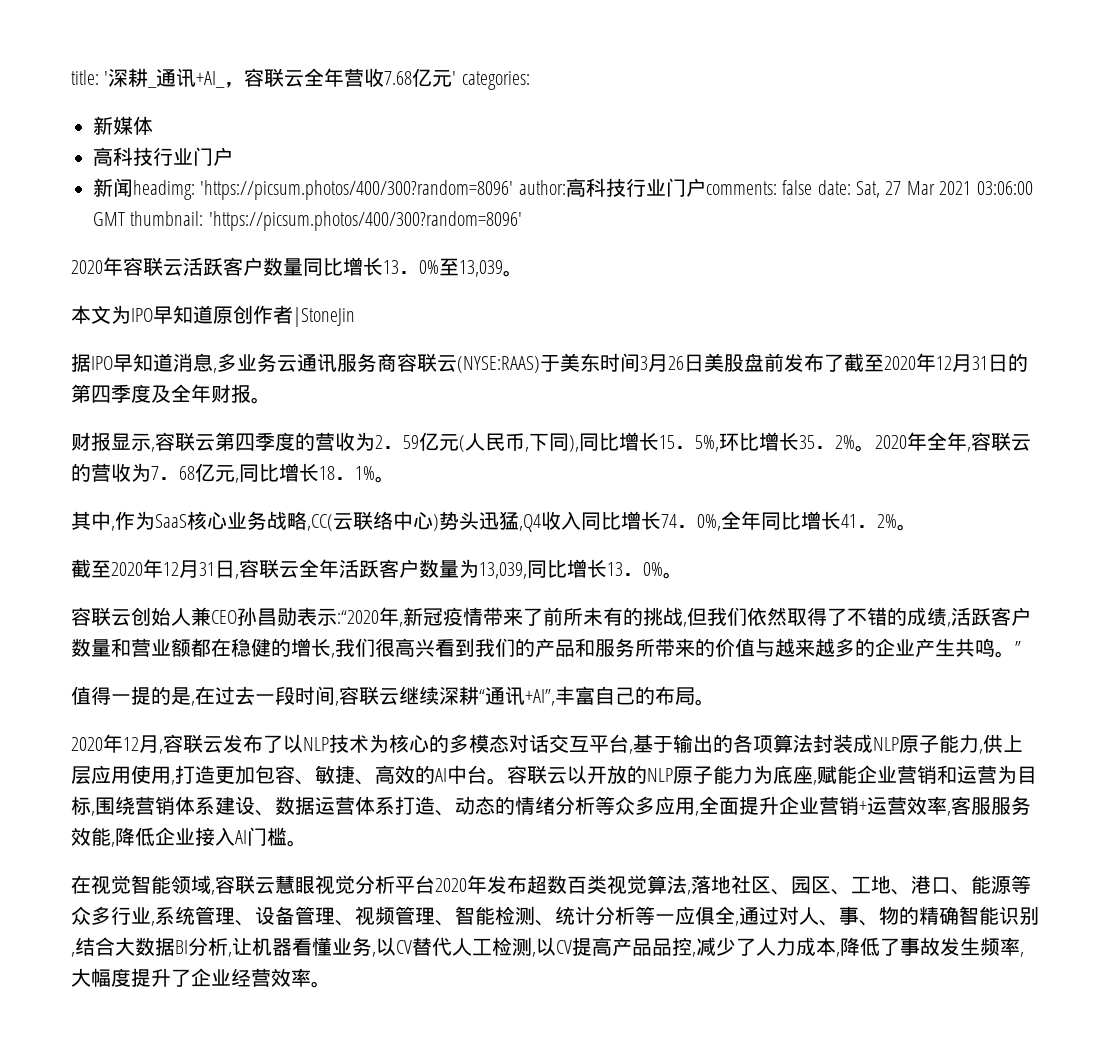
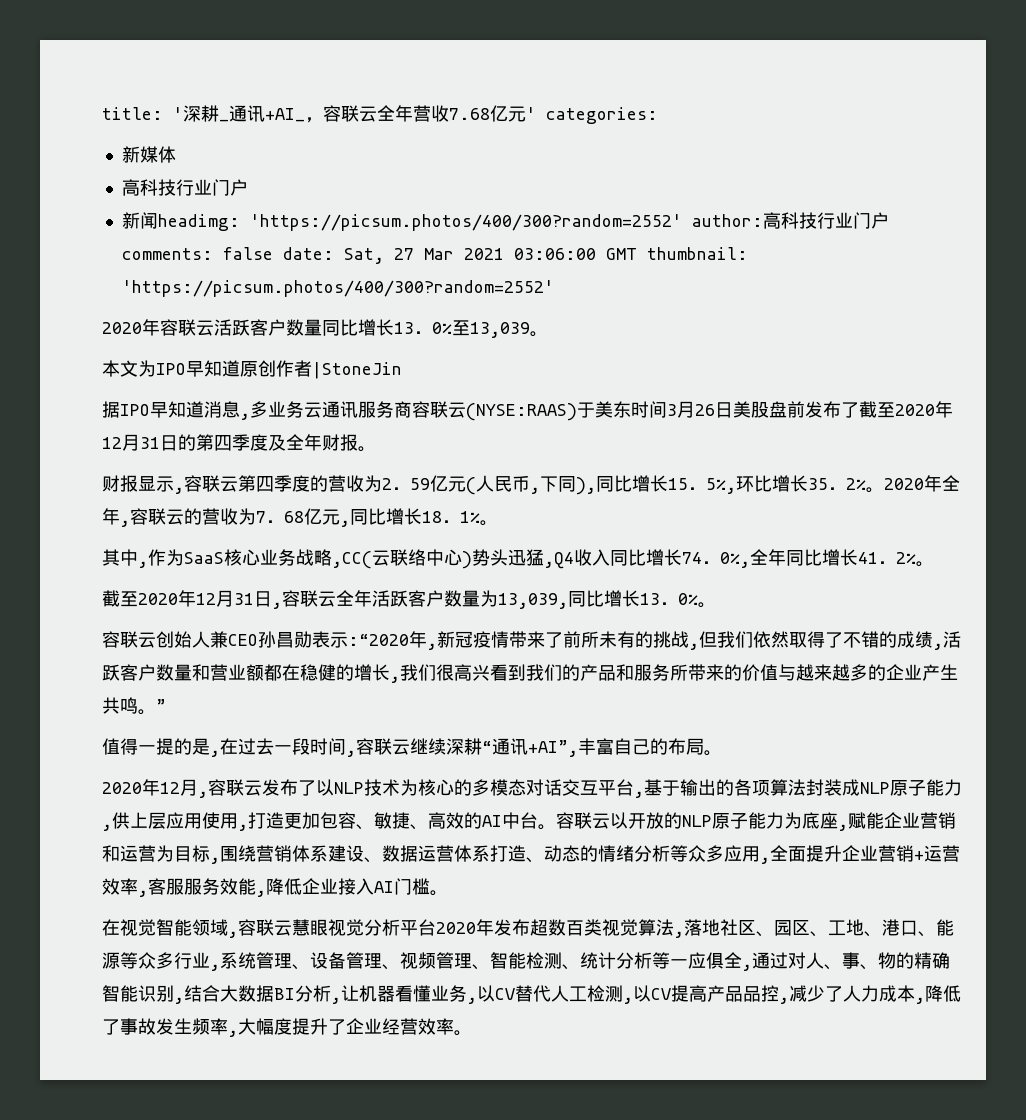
- 新闻headimg: 'https://picsum.photos/400/300?random=8096' author:高科技行业门户comments: false date: Sat, 27 Mar 2021 03:06:00 GMT thumbnail: 'https://picsum.photos/400/300?random=8096'
+ 新闻headimg: 'https://picsum.photos/400/300?random=2552' author:高科技行业门户comments: false date: Sat, 27 Mar 2021 03:06:00 GMT thumbnail: 'https://picsum.photos/400/300?random=2552'

